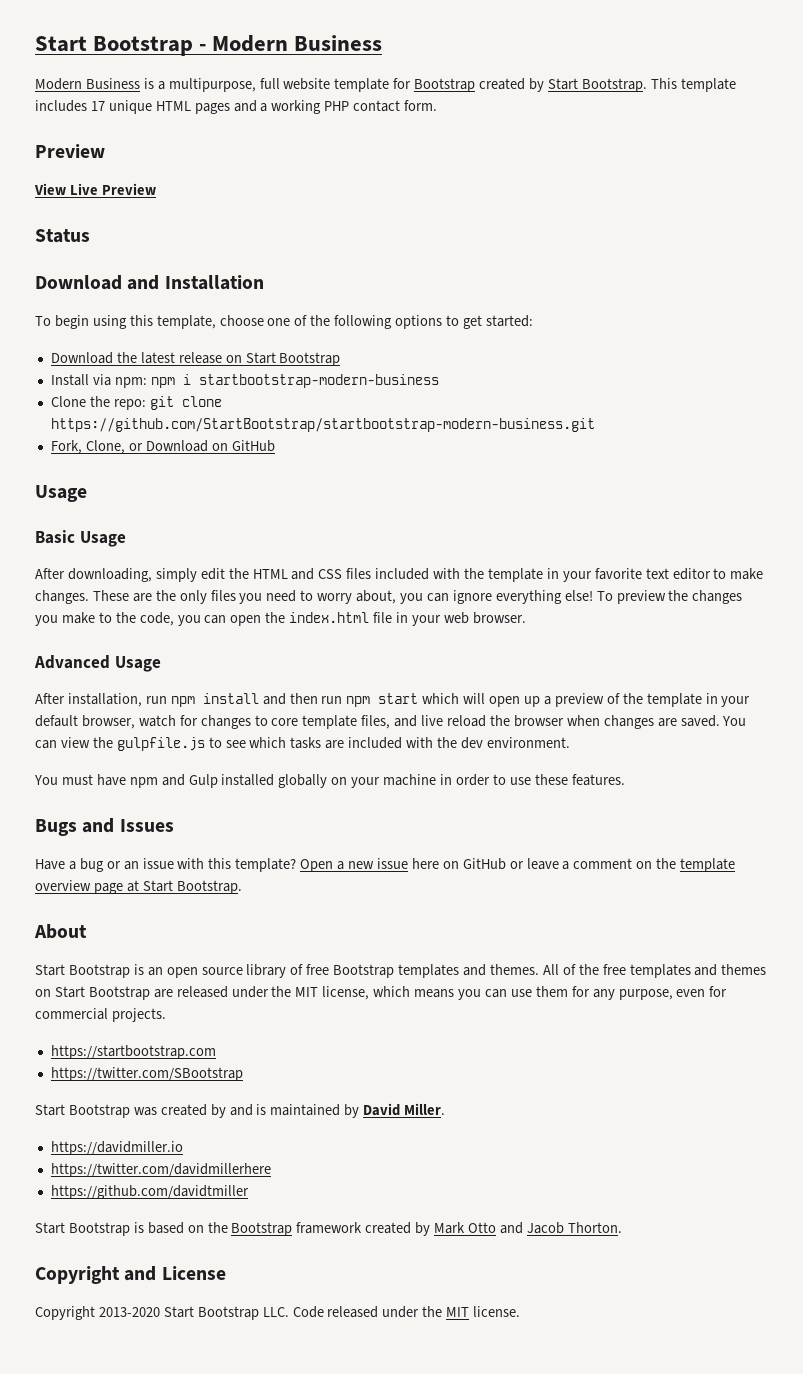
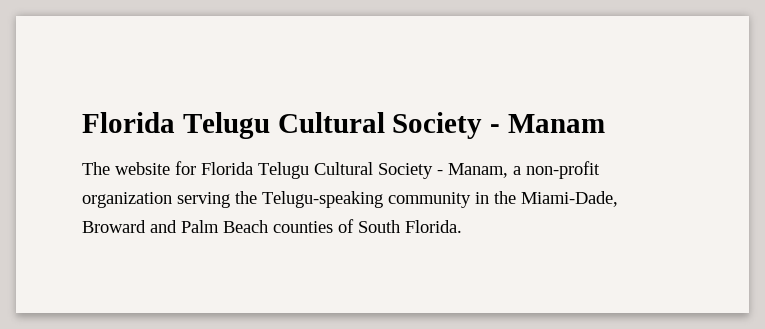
- Start Bootstrap - Modern Business
- Modern Business is a multipurpose, full website template for Bootstrap created by Start Bootstrap. This template includes 17 unique HTML pages and a working PHP contact form.
- Preview
- View Live Preview
- Status
- Download and Installation
- To begin using this template, choose one of the following options to get started:
- Download the latest release on Start Bootstrap
- Install via npm: npm i startbootstrap-modern-business
- Clone the repo: git clone https://github.com/StartBootstrap/startbootstrap-modern-business.git
- Fork, Clone, or Download on GitHub
- Usage
- Basic Usage
- After downloading, simply edit the HTML and CSS files included with the template in your favorite text editor to make changes. These are the only files you need to worry about, you can ignore everything else! To preview the changes you make to the code, you can open the index.html file in your web browser.
- Advanced Usage
- After installation, run npm install and then run npm start which will open up a preview of the template in your default browser, watch for changes to core template files, and live reload the browser when changes are saved. You can view the gulpfile.js to see which tasks are included with the dev environment.
- You must have npm and Gulp installed globally on your machine in order to use these features.
- Bugs and Issues
- Have a bug or an issue with this template? Open a new issue here on GitHub or leave a comment on the template overview page at Start Bootstrap.
- About
- Start Bootstrap is an open source library of free Bootstrap templates and themes. All of the free templates and themes on Start Bootstrap are released under the MIT license, which means you can use them for any purpose, even for commercial projects.
- https://startbootstrap.com
- https://twitter.com/SBootstrap
- Start Bootstrap was created by and is maintained by David Miller.
- https://davidmiller.io
- https://twitter.com/davidmillerhere
- https://github.com/davidtmiller
- Start Bootstrap is based on the Bootstrap framework created by Mark Otto and Jacob Thorton.
- Copyright and License
- Copyright 2013-2020 Start Bootstrap LLC. Code released under the MIT license.
+ Florida Telugu Cultural Society - Manam
+ The website for Florida Telugu Cultural Society - Manam, a non-profit organization serving the Telugu-speaking community in the Miami-Dade, Broward and Palm Beach counties of South Florida.

